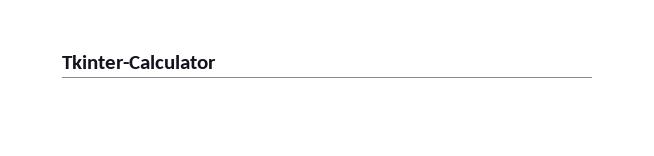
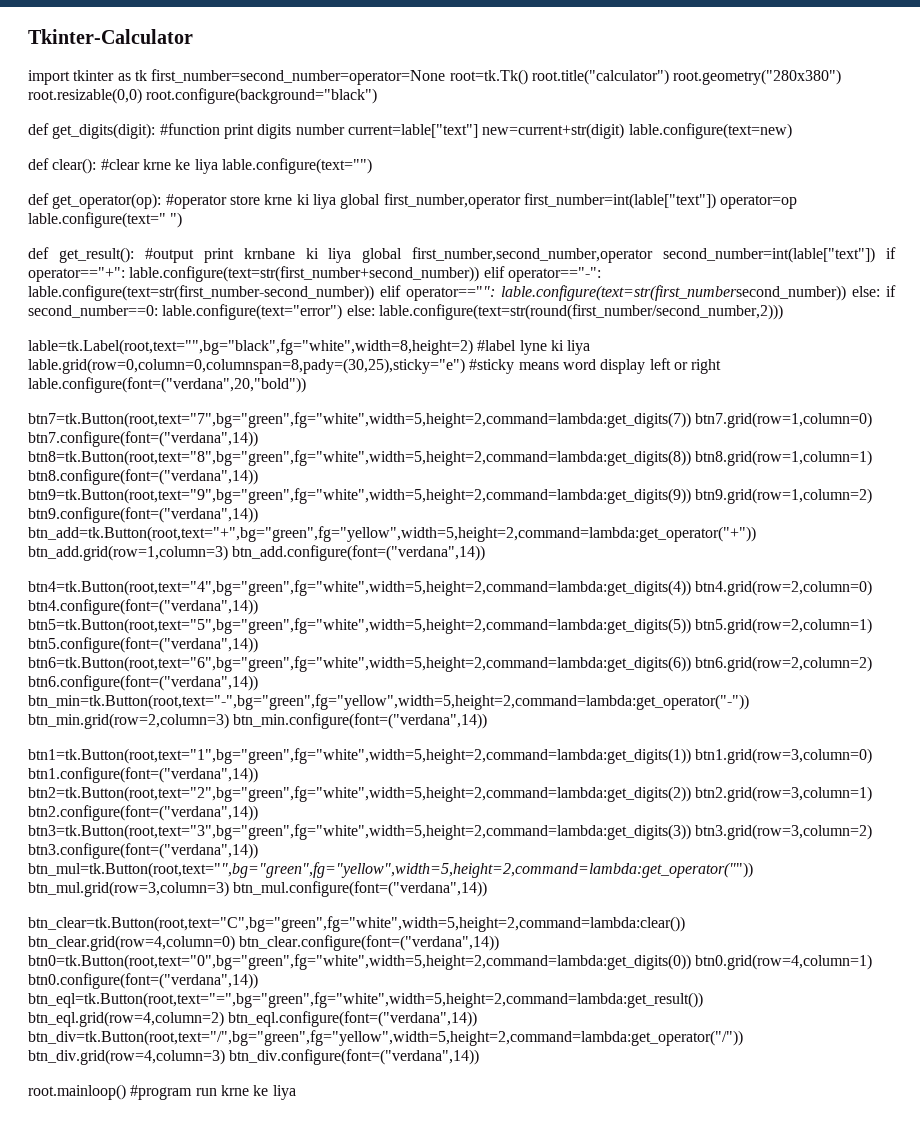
+ import tkinter as tk first_number=second_number=operator=None root=tk.Tk() root.title("calculator") root.geometry("280x380") root.resizable(0,0) root.configure(background="black")
+ def get_digits(digit): #function print digits number current=lable["text"] new=current+str(digit) lable.configure(text=new)
+ def clear(): #clear krne ke liya lable.configure(text="")
+ def get_operator(op): #operator store krne ki liya global first_number,operator first_number=int(lable["text"]) operator=op lable.configure(text=" ")
+ def get_result(): #output print krnbane ki liya global first_number,second_number,operator second_number=int(lable["text"]) if operator=="+": lable.configure(text=str(first_number+second_number)) elif operator=="-": lable.configure(text=str(first_number-second_number)) elif operator=="": lable.configure(text=str(first_numbersecond_number)) else: if second_number==0: lable.configure(text="error") else: lable.configure(text=str(round(first_number/second_number,2)))
+ lable=tk.Label(root,text="",bg="black",fg="white",width=8,height=2) #label lyne ki liya lable.grid(row=0,column=0,columnspan=8,pady=(30,25),sticky="e") #sticky means word display left or right lable.configure(font=("verdana",20,"bold"))
+ btn7=tk.Button(root,text="7",bg="green",fg="white",width=5,height=2,command=lambda:get_digits(7)) btn7.grid(row=1,column=0) btn7.configure(font=("verdana",14)) btn8=tk.Button(root,text="8",bg="green",fg="white",width=5,height=2,command=lambda:get_digits(8)) btn8.grid(row=1,column=1) btn8.configure(font=("verdana",14)) btn9=tk.Button(root,text="9",bg="green",fg="white",width=5,height=2,command=lambda:get_digits(9)) btn9.grid(row=1,column=2) btn9.configure(font=("verdana",14)) btn_add=tk.Button(root,text="+",bg="green",fg="yellow",width=5,height=2,command=lambda:get_operator("+")) btn_add.grid(row=1,column=3) btn_add.configure(font=("verdana",14))
+ btn4=tk.Button(root,text="4",bg="green",fg="white",width=5,height=2,command=lambda:get_digits(4)) btn4.grid(row=2,column=0) btn4.configure(font=("verdana",14)) btn5=tk.Button(root,text="5",bg="green",fg="white",width=5,height=2,command=lambda:get_digits(5)) btn5.grid(row=2,column=1) btn5.configure(font=("verdana",14)) btn6=tk.Button(root,text="6",bg="green",fg="white",width=5,height=2,command=lambda:get_digits(6)) btn6.grid(row=2,column=2) btn6.configure(font=("verdana",14)) btn_min=tk.Button(root,text="-",bg="green",fg="yellow",width=5,height=2,command=lambda:get_operator("-")) btn_min.grid(row=2,column=3) btn_min.configure(font=("verdana",14))
+ btn1=tk.Button(root,text="1",bg="green",fg="white",width=5,height=2,command=lambda:get_digits(1)) btn1.grid(row=3,column=0) btn1.configure(font=("verdana",14)) btn2=tk.Button(root,text="2",bg="green",fg="white",width=5,height=2,command=lambda:get_digits(2)) btn2.grid(row=3,column=1) btn2.configure(font=("verdana",14)) btn3=tk.Button(root,text="3",bg="green",fg="white",width=5,height=2,command=lambda:get_digits(3)) btn3.grid(row=3,column=2) btn3.configure(font=("verdana",14)) btn_mul=tk.Button(root,text="",bg="green",fg="yellow",width=5,height=2,command=lambda:get_operator("")) btn_mul.grid(row=3,column=3) btn_mul.configure(font=("verdana",14))
+ btn_clear=tk.Button(root,text="C",bg="green",fg="white",width=5,height=2,command=lambda:clear()) btn_clear.grid(row=4,column=0) btn_clear.configure(font=("verdana",14)) btn0=tk.Button(root,text="0",bg="green",fg="white",width=5,height=2,command=lambda:get_digits(0)) btn0.grid(row=4,column=1) btn0.configure(font=("verdana",14)) btn_eql=tk.Button(root,text="=",bg="green",fg="white",width=5,height=2,command=lambda:get_result()) btn_eql.grid(row=4,column=2) btn_eql.configure(font=("verdana",14)) btn_div=tk.Button(root,text="/",bg="green",fg="yellow",width=5,height=2,command=lambda:get_operator("/")) btn_div.grid(row=4,column=3) btn_div.configure(font=("verdana",14))
+ root.mainloop() #program run krne ke liya

